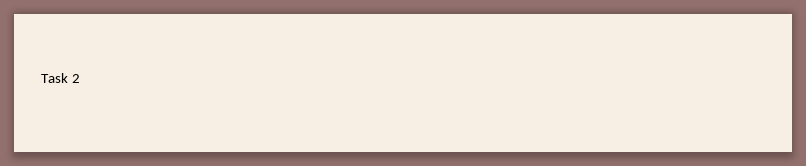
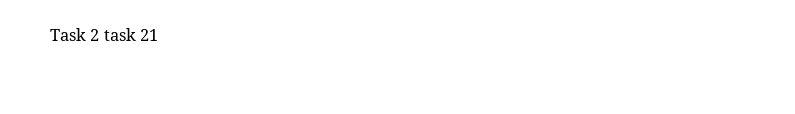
- Task 2
+ Task 2 task 21

